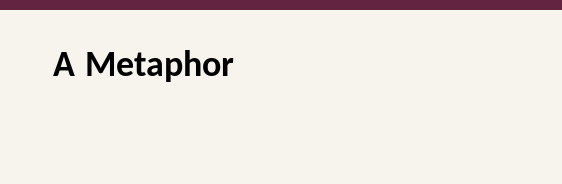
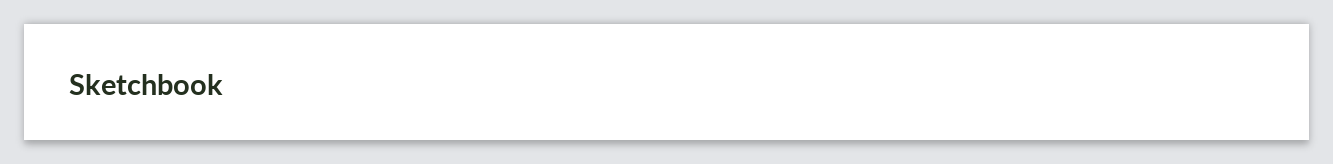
- A Metaphor
+ Sketchbook

